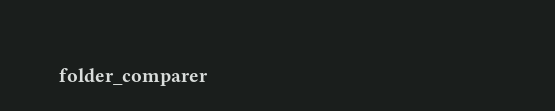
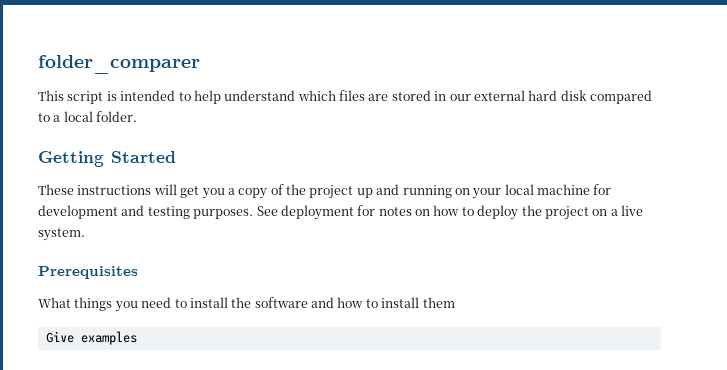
+ This script is intended to help understand which files are stored in our external hard disk compared to a local folder.
+ Getting Started
+ These instructions will get you a copy of the project up and running on your local machine for development and testing purposes. See deployment for notes on how to deploy the project on a live system.
+ Prerequisites
+ What things you need to install the software and how to install them
+ Give examples

